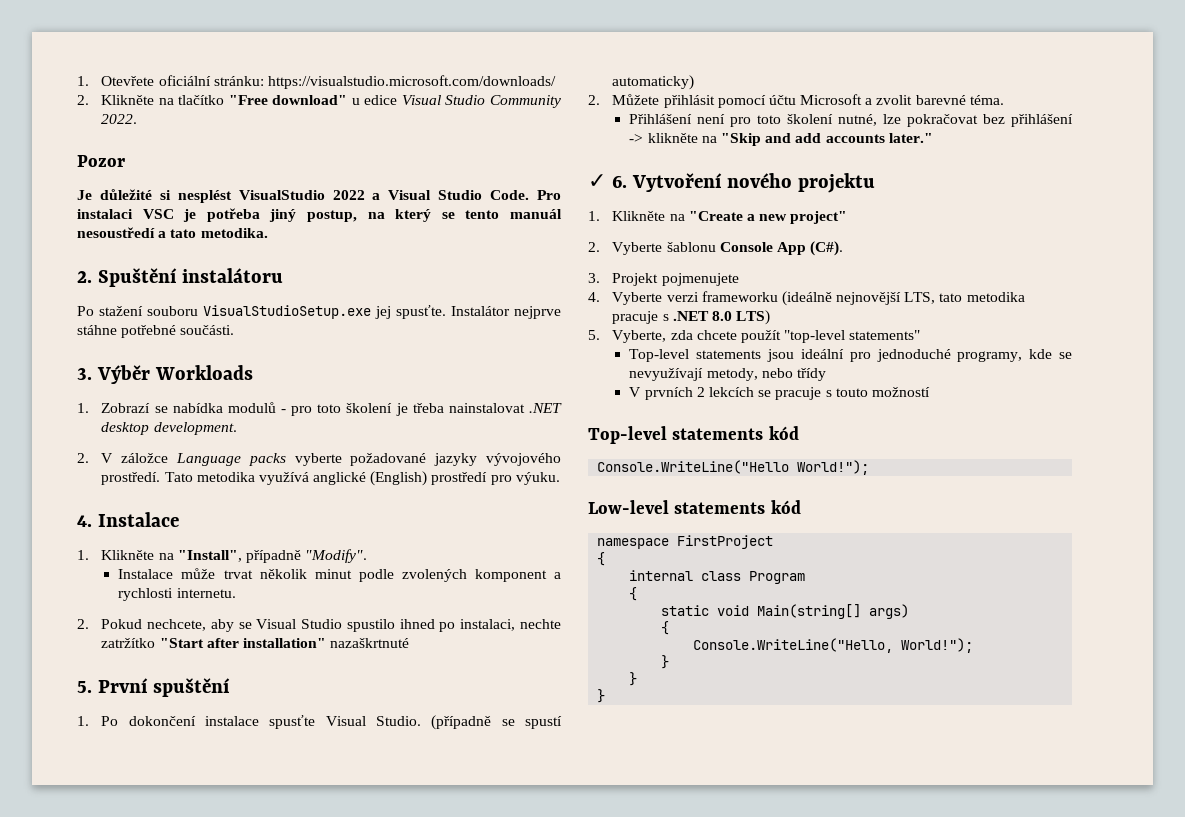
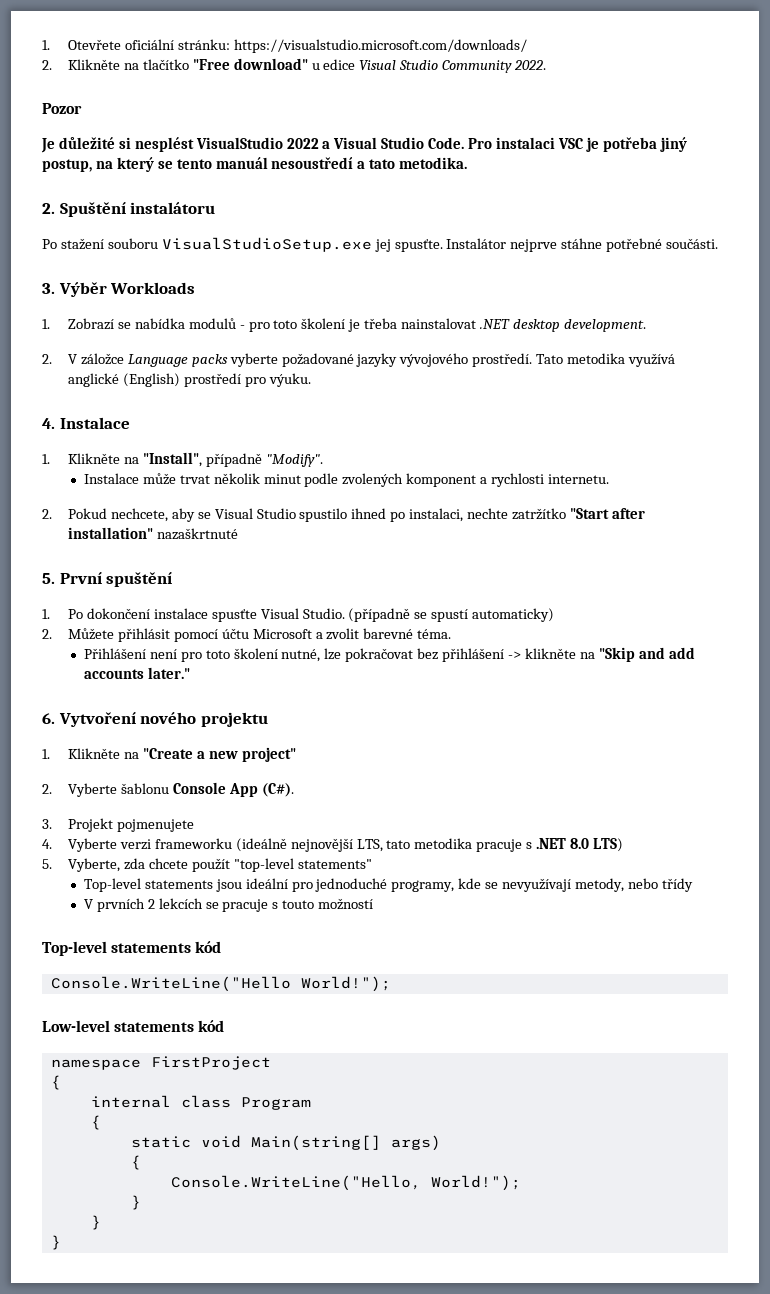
- ✓ 6. Vytvoření nového projektu
+ 6. Vytvoření nového projektu

